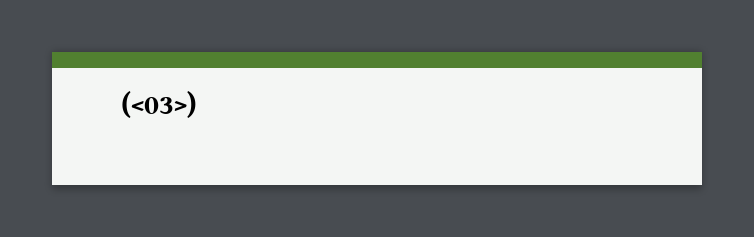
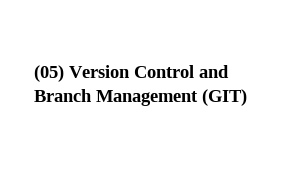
- (<03>)
+ (05) Version Control and Branch Management (GIT)

